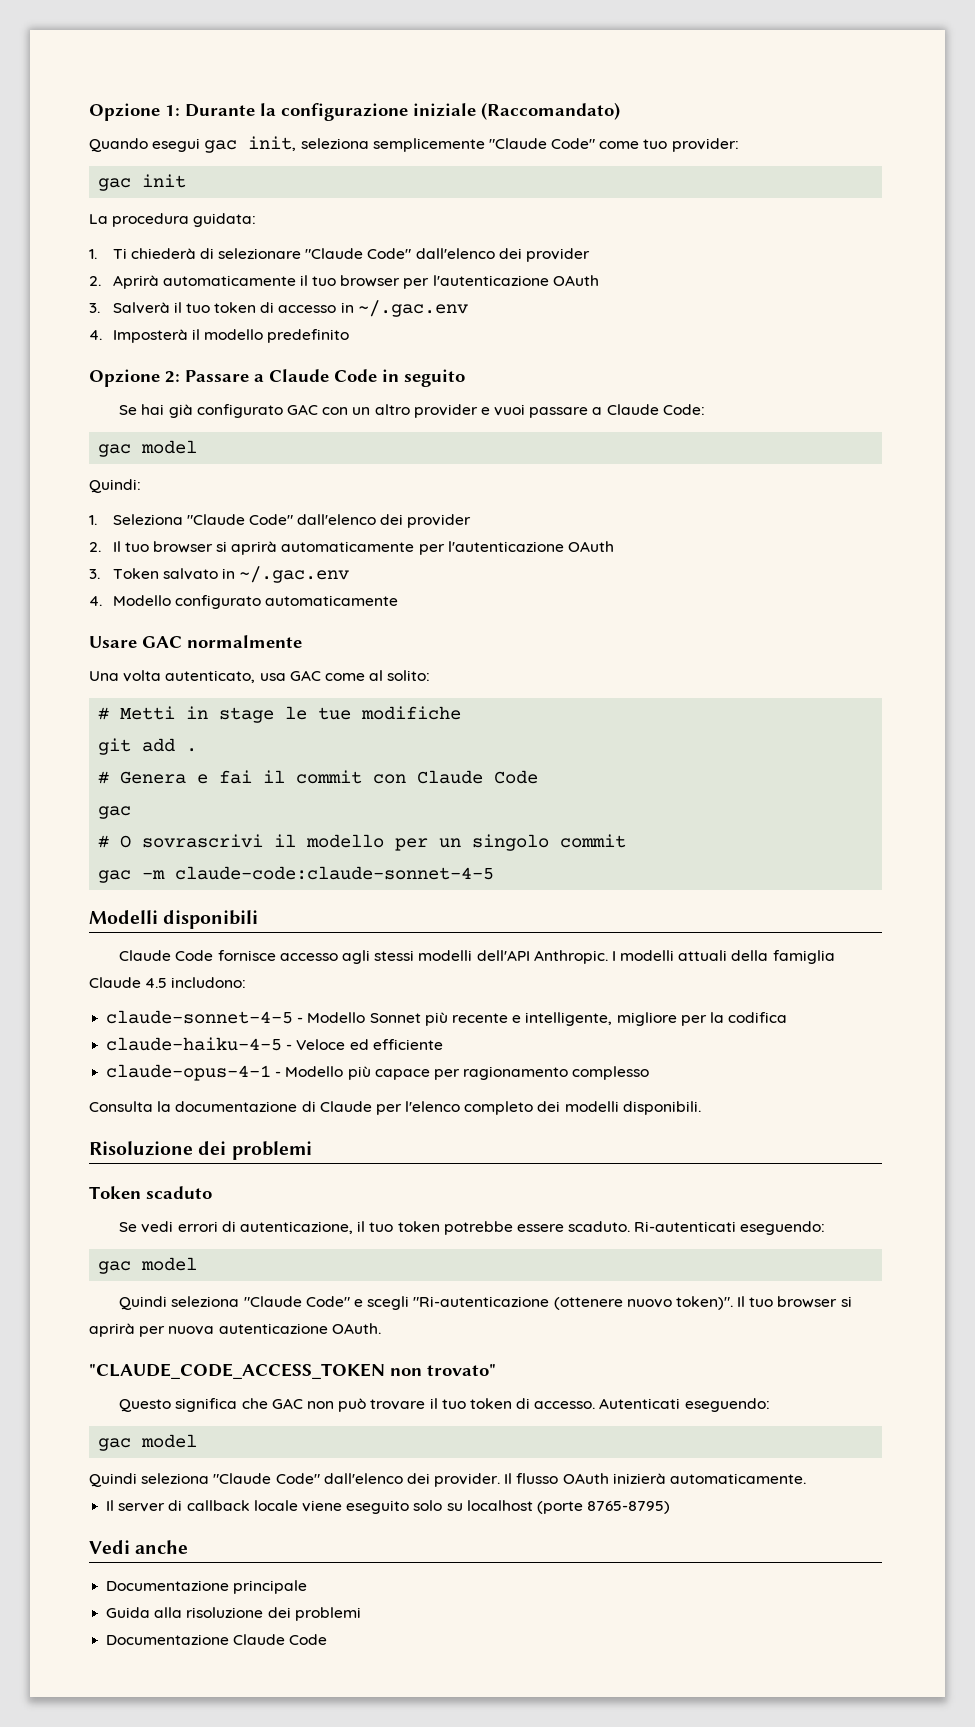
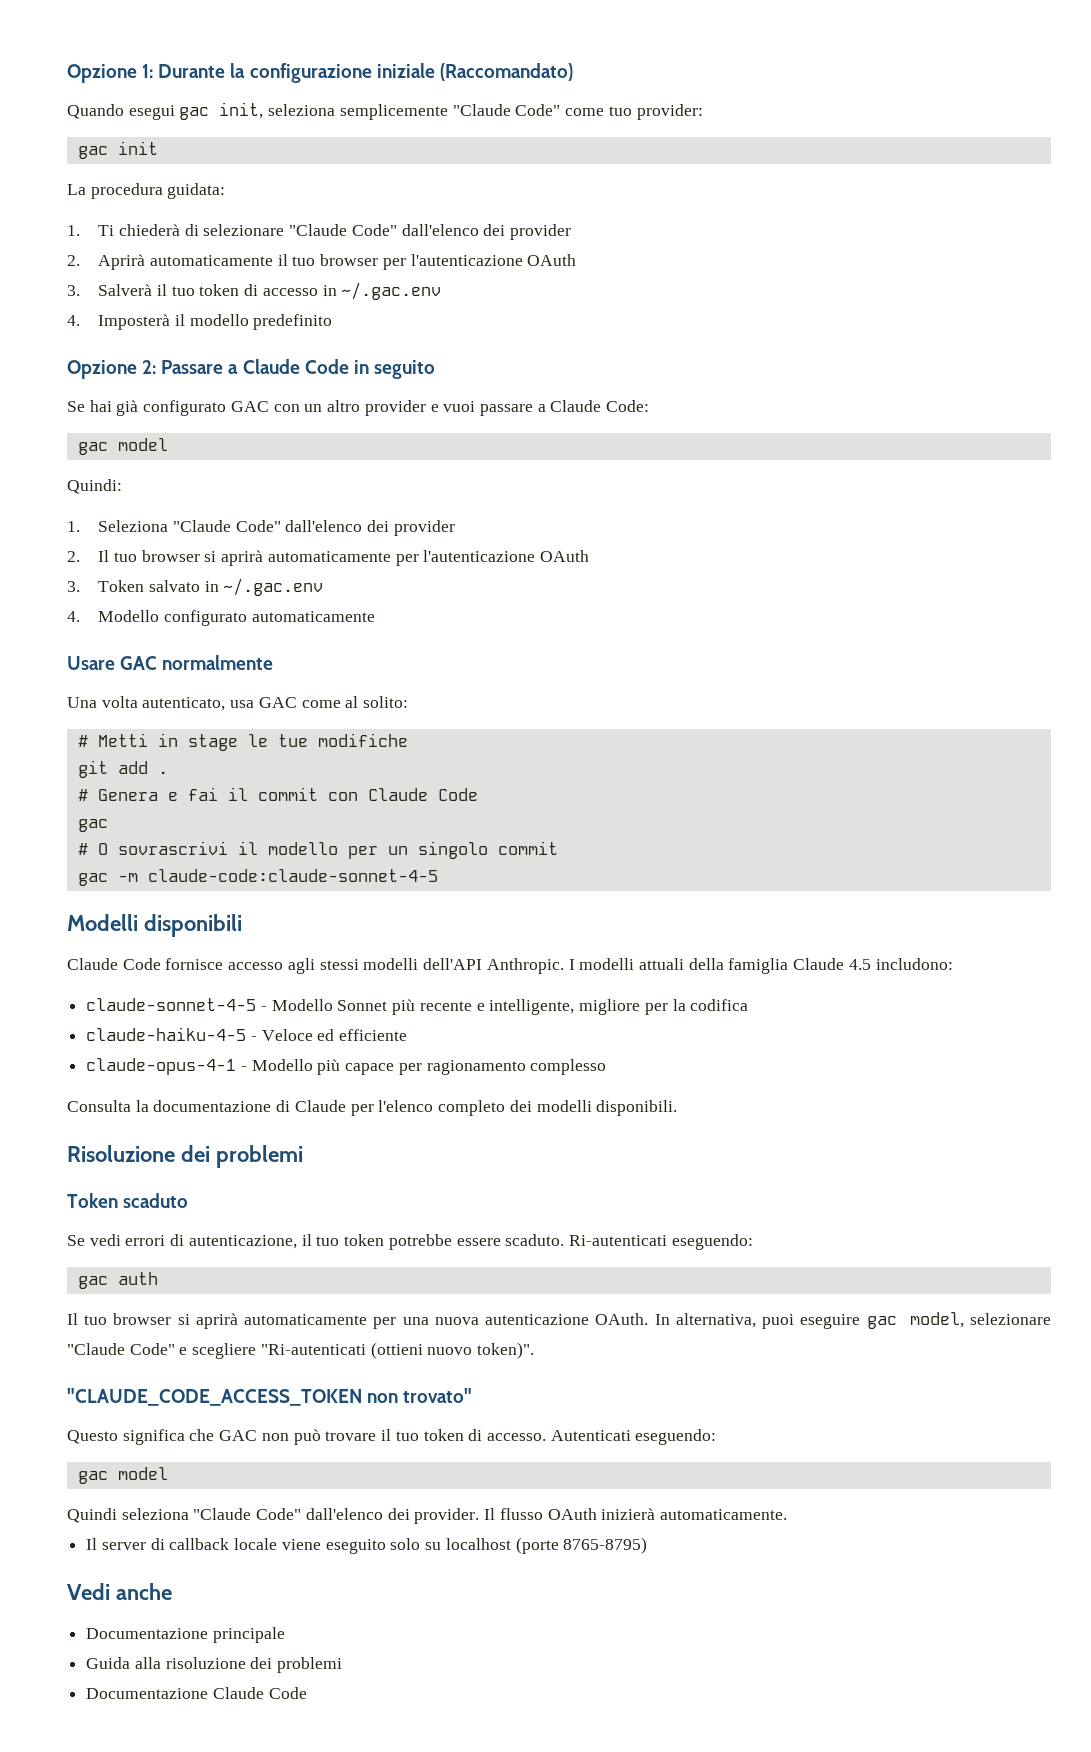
  Ri-autenticati eseguendo:
- gac model
- Quindi seleziona "Claude Code" e scegli "Ri-autenticazione (ottenere nuovo token)". Il tuo browser si aprirà per nuova autenticazione OAuth.
+ gac auth
+ Il tuo browser si aprirà automaticamente per una nuova autenticazione OAuth. In alternativa, puoi eseguire gac model, selezionare "Claude Code" e scegliere "Ri-autenticati (ottieni nuovo token)".

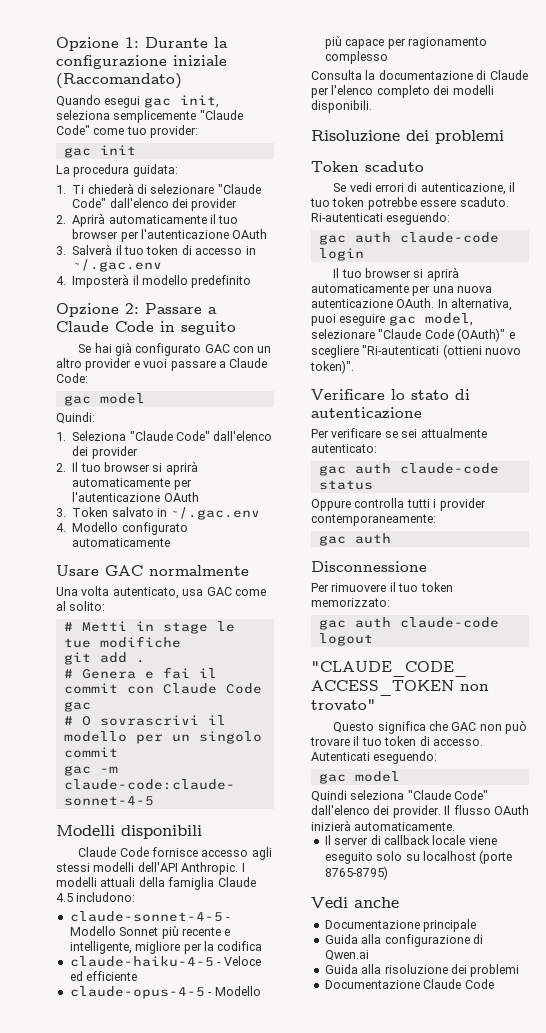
- claude-opus-4-1 - Modello più capace per ragionamento complesso
+ claude-opus-4-5 - Modello più capace per ragionamento complesso
- gac auth
+ gac auth claude-code login
- In alternativa, puoi eseguire gac model, selezionare "Claude Code" e scegliere "Ri-autenticati (ottieni nuovo token)".
+ In alternativa, puoi eseguire gac model, selezionare "Claude Code (OAuth)" e scegliere "Ri-autenticati (ottieni nuovo token)".
+ Verificare lo stato di autenticazione
+ Per verificare se sei attualmente autenticato:
+ gac auth claude-code status
+ Oppure controlla tutti i provider contemporaneamente:
+ gac auth
+ Disconnessione
+ Per rimuovere il tuo token memorizzato:
+ gac auth claude-code logout
+ Guida alla configurazione di Qwen.ai

